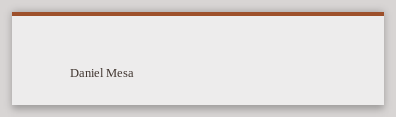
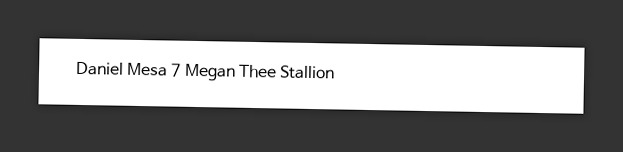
- Daniel Mesa
+ Daniel Mesa 7 Megan Thee Stallion

